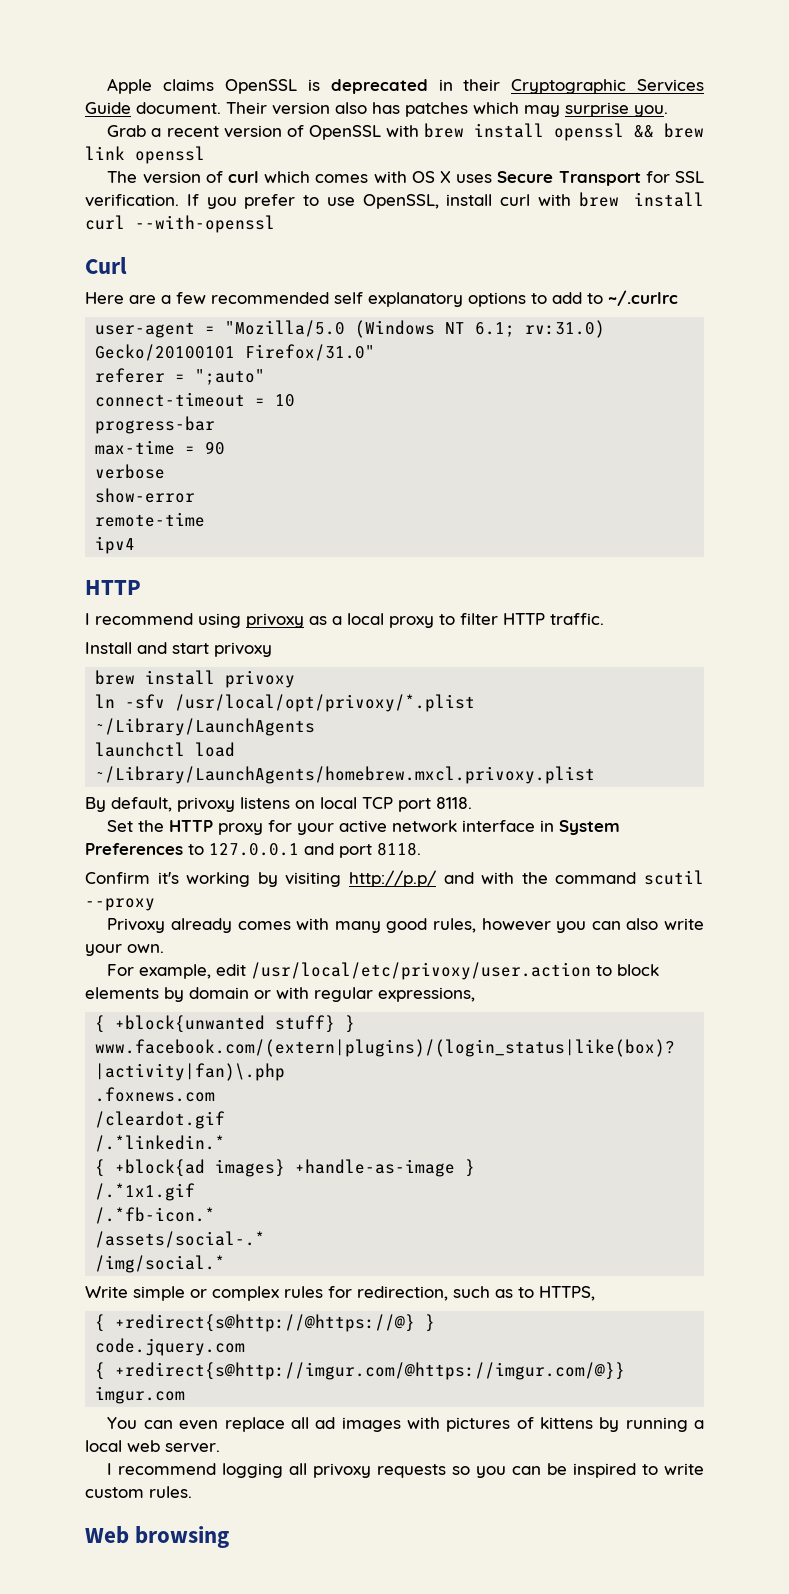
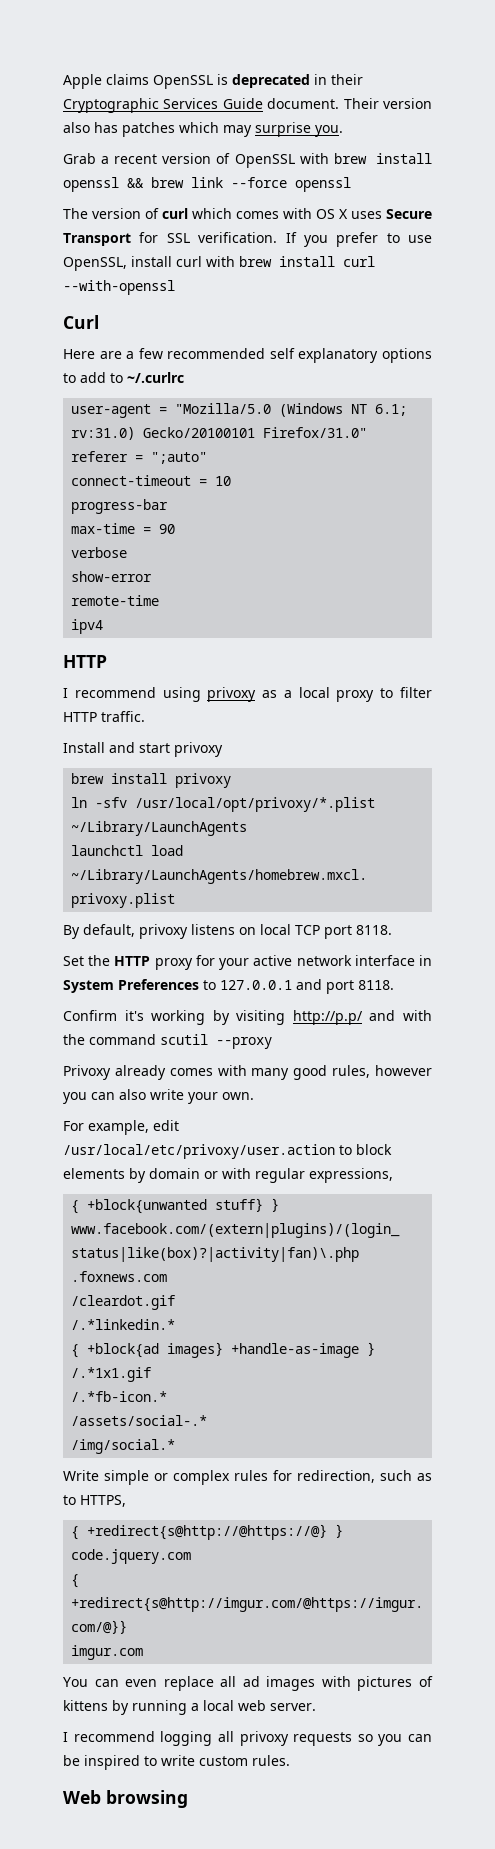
- Grab a recent version of OpenSSL with brew install openssl && brew link openssl
+ Grab a recent version of OpenSSL with brew install openssl && brew link --force openssl

